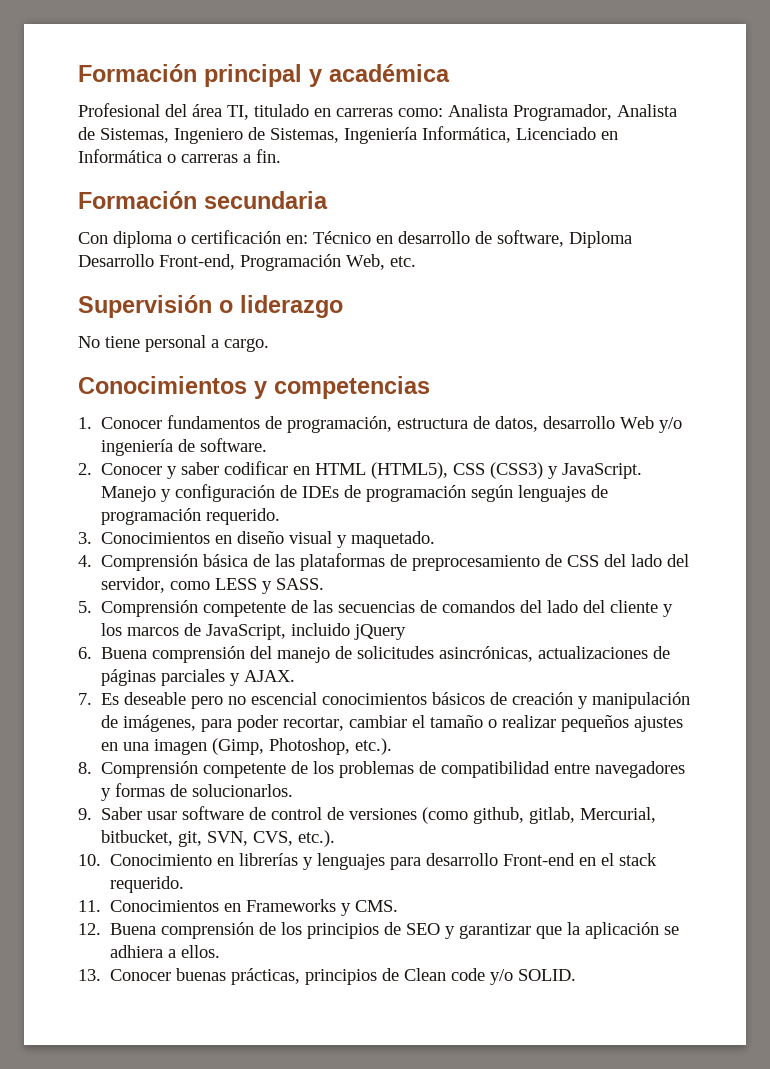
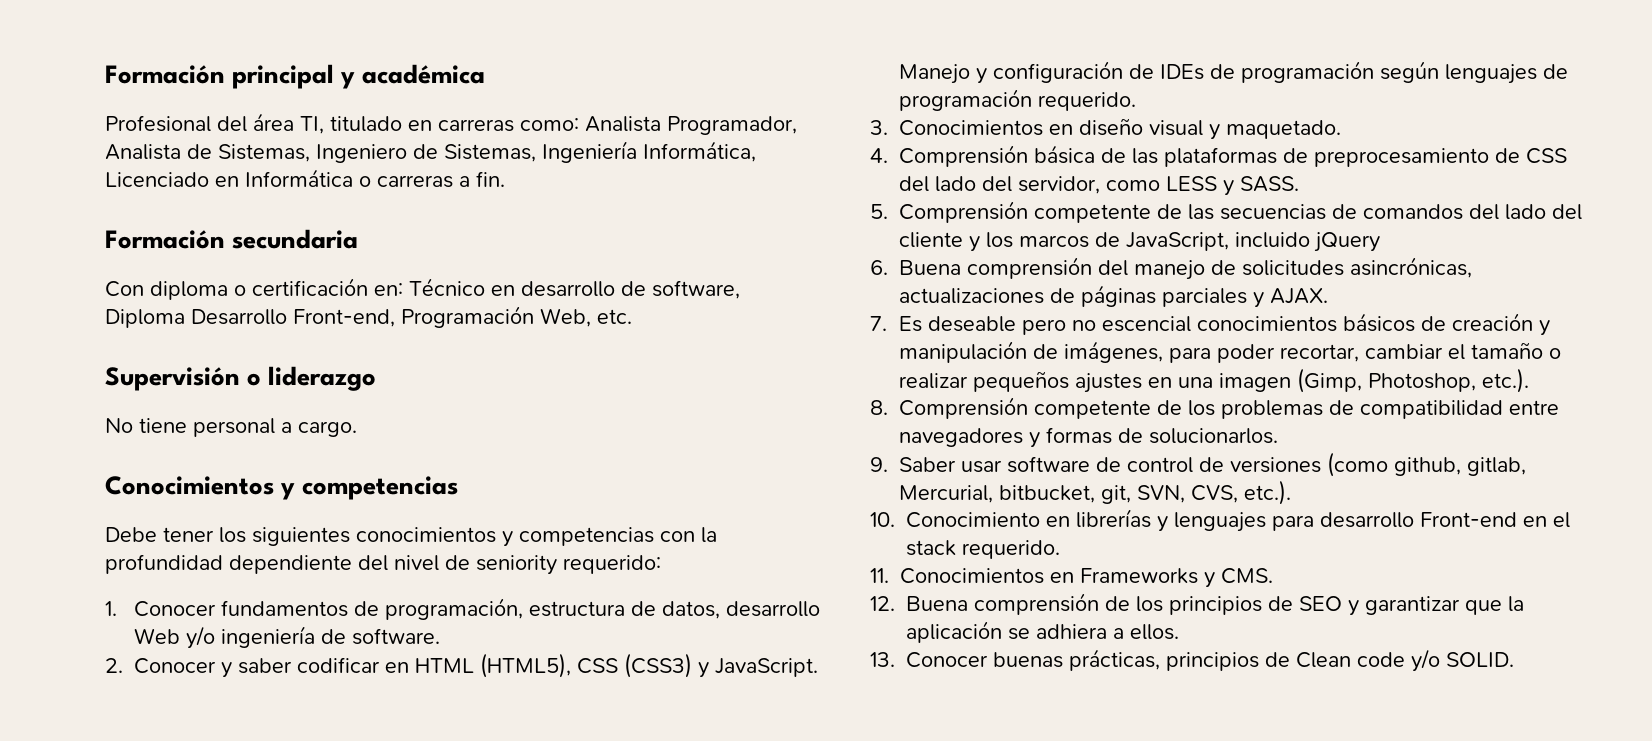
+ Debe tener los siguientes conocimientos y competencias con la profundidad dependiente del nivel de seniority requerido:

